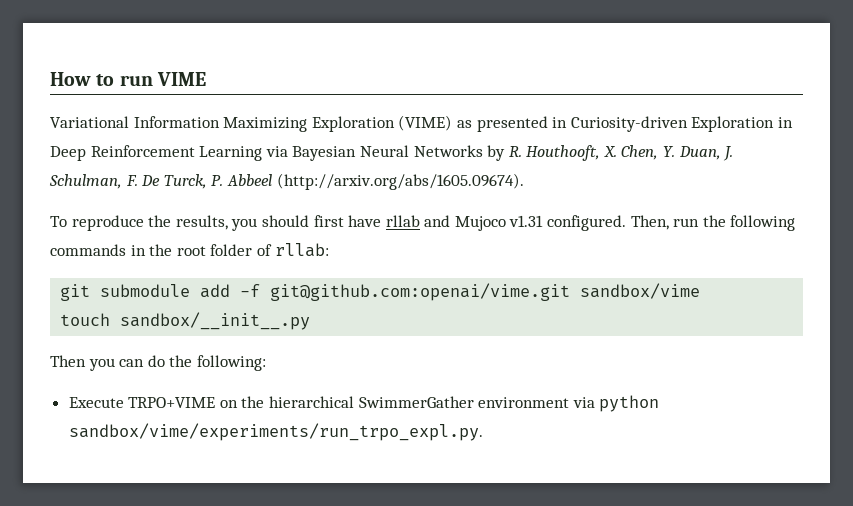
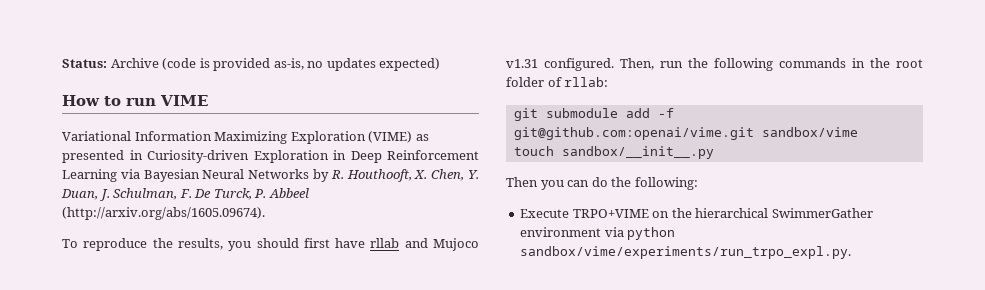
+ Status: Archive (code is provided as-is, no updates expected)

